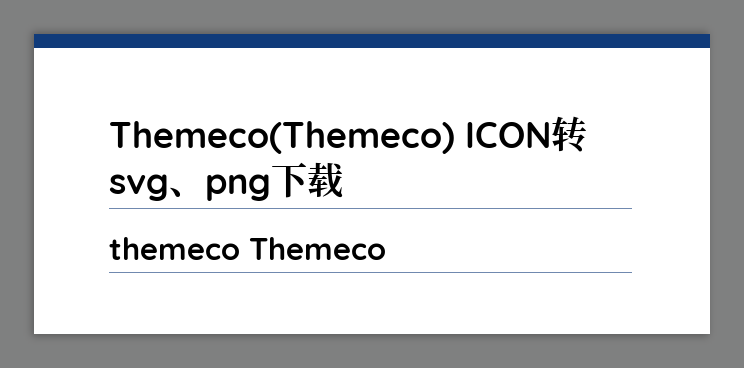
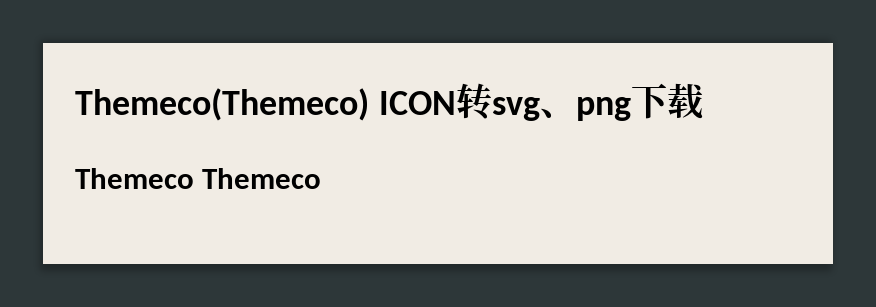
- themeco Themeco
+ Themeco Themeco

